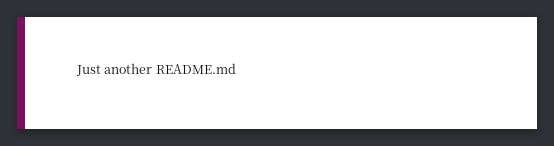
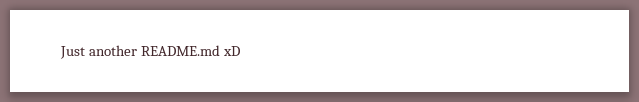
- Just another README.md
+ Just another README.md xD

